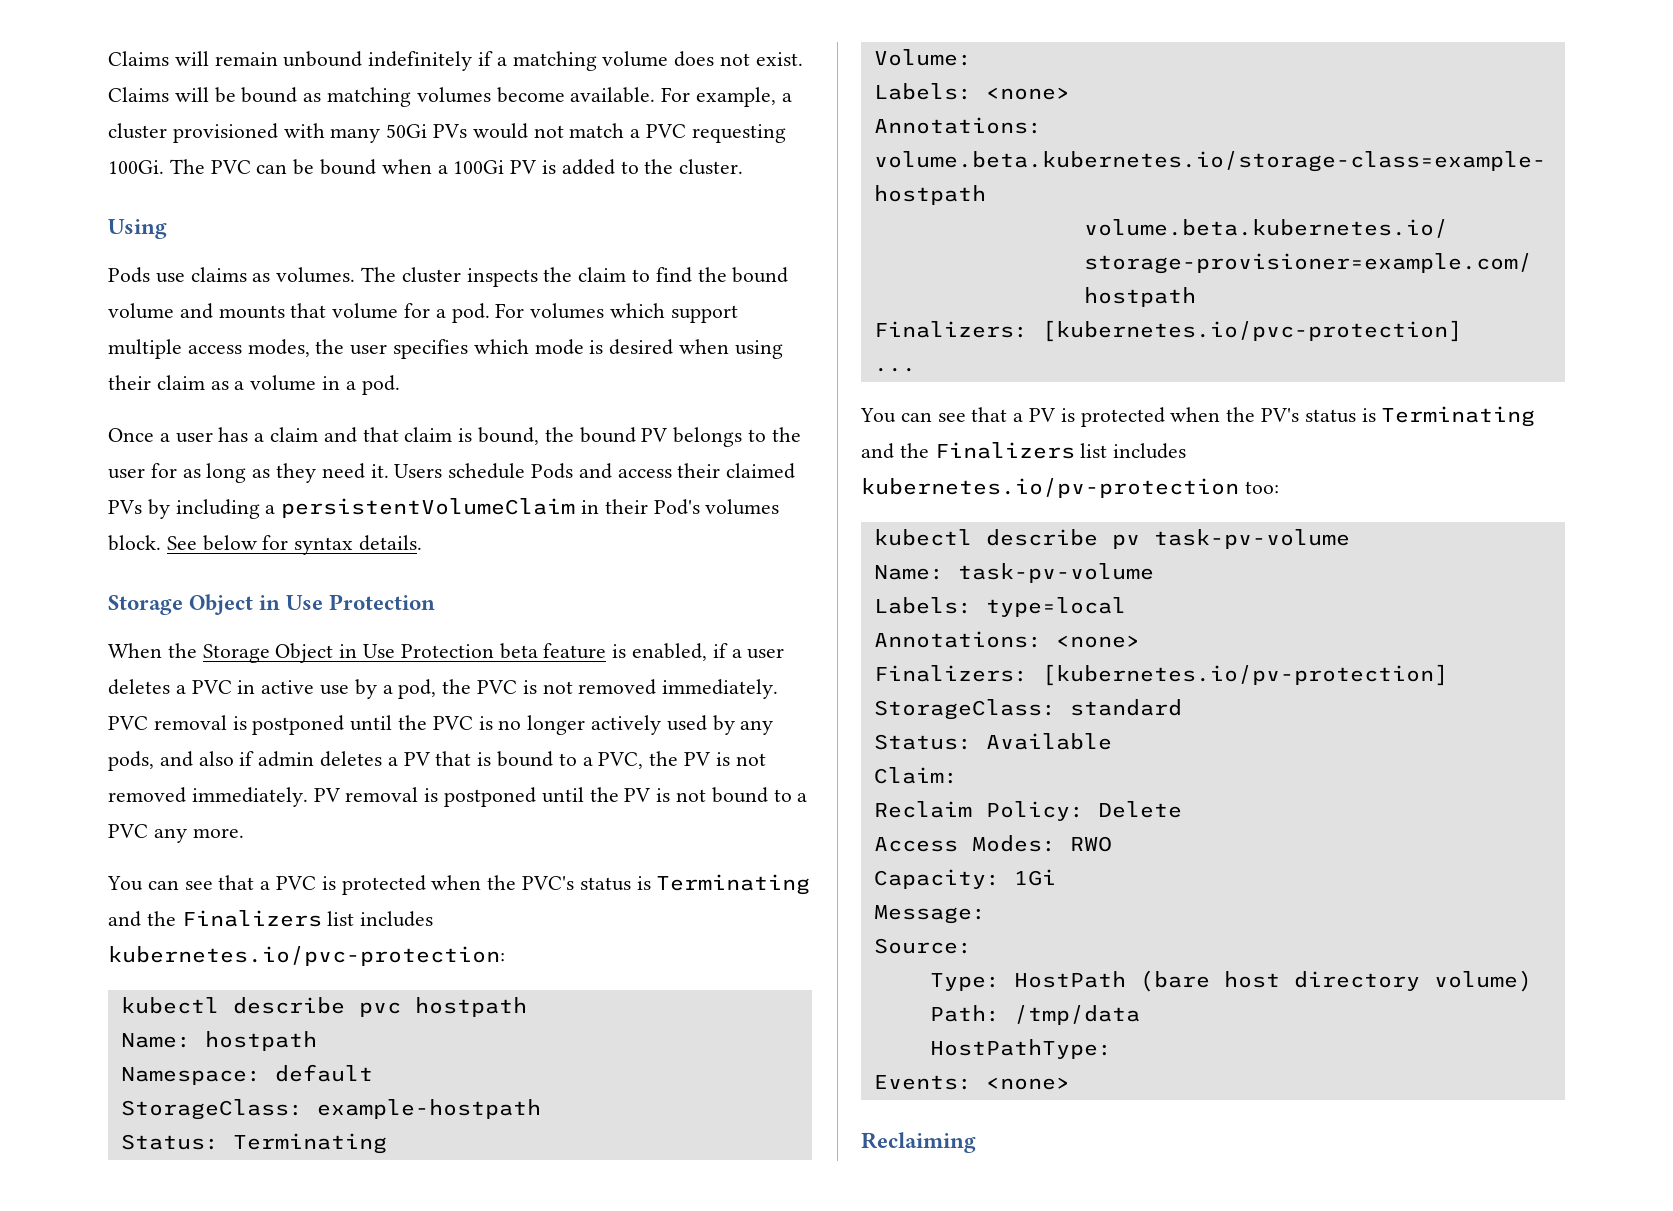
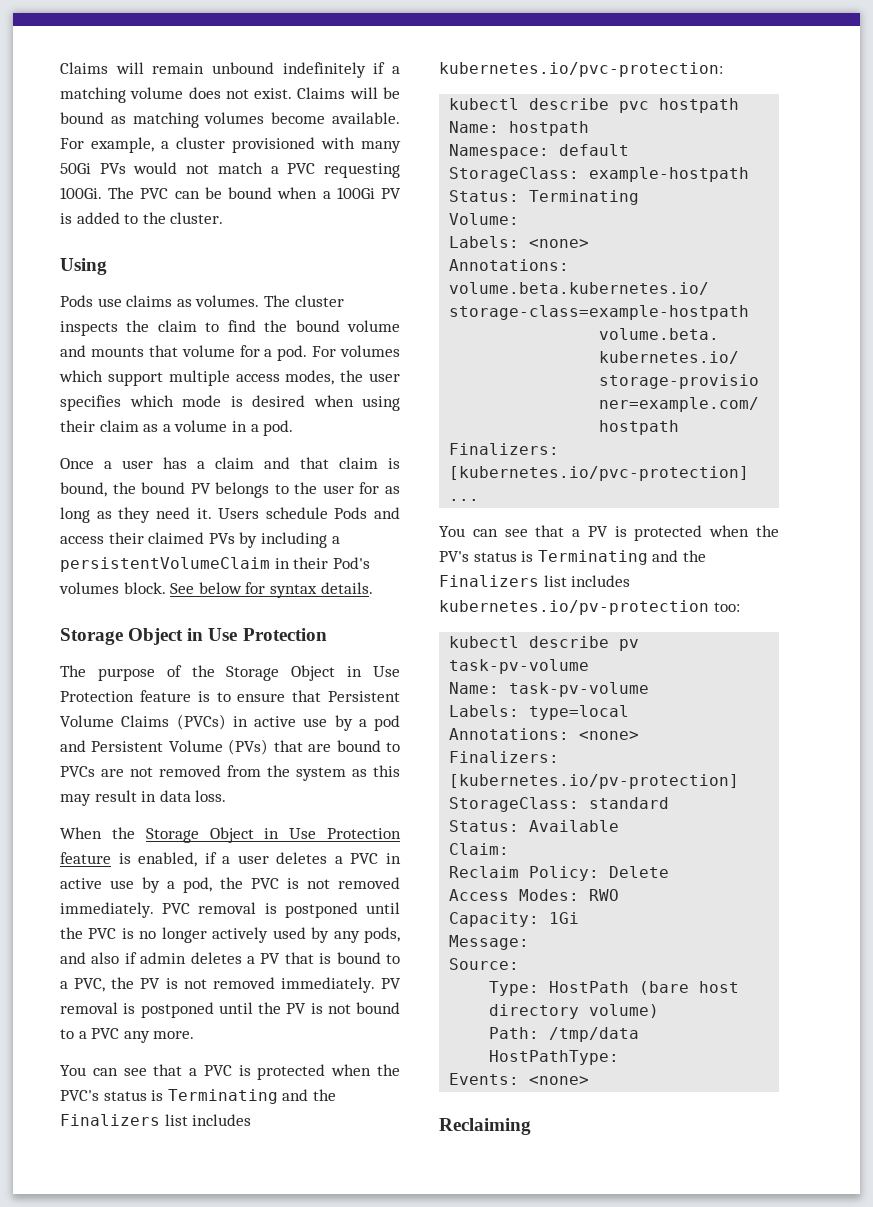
+ The purpose of the Storage Object in Use Protection feature is to ensure that Persistent Volume Claims (PVCs) in active use by a pod and Persistent Volume (PVs) that are bound to PVCs are not removed from the system as this may result in data loss.
- When the Storage Object in Use Protection beta feature is enabled, if a user deletes a PVC in active use by a pod, the PVC is not removed immediately.
+ When the Storage Object in Use Protection feature is enabled, if a user deletes a PVC in active use by a pod, the PVC is not removed immediately.

